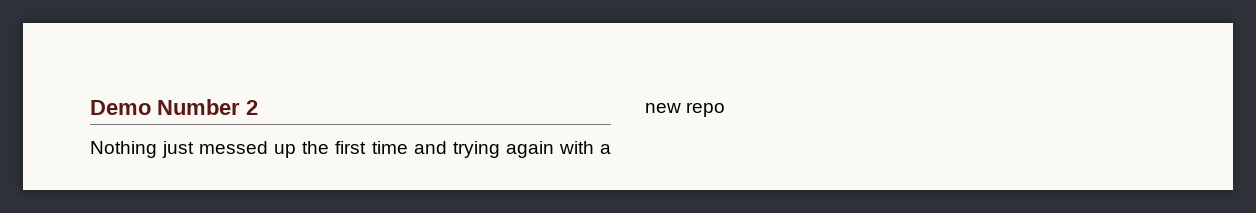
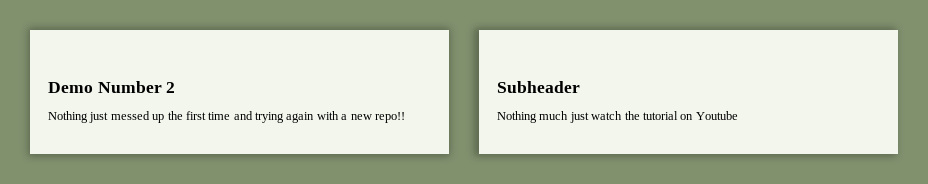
- Nothing just messed up the first time and trying again with a new repo
+ Nothing just messed up the first time and trying again with a new repo!!
+ Subheader
+ Nothing much just watch the tutorial on Youtube

